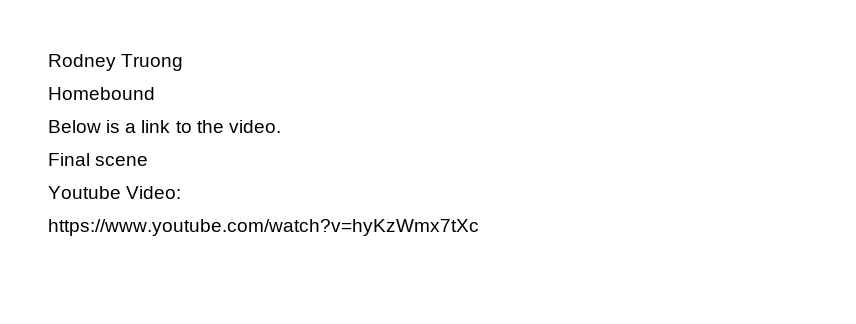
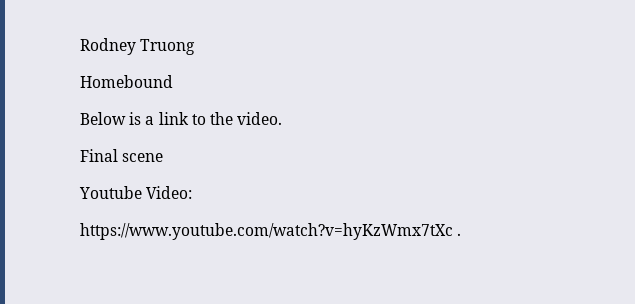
- https://www.youtube.com/watch?v=hyKzWmx7tXc
+ https://www.youtube.com/watch?v=hyKzWmx7tXc .

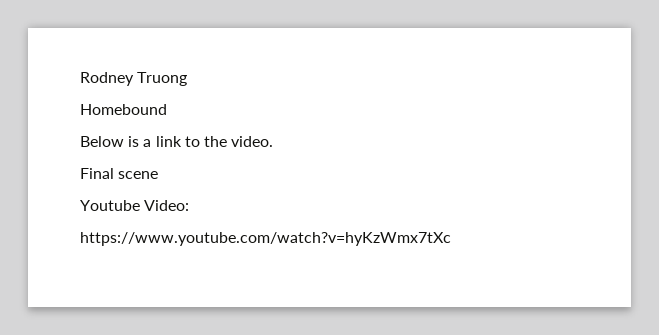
- https://www.youtube.com/watch?v=hyKzWmx7tXc .
+ https://www.youtube.com/watch?v=hyKzWmx7tXc

